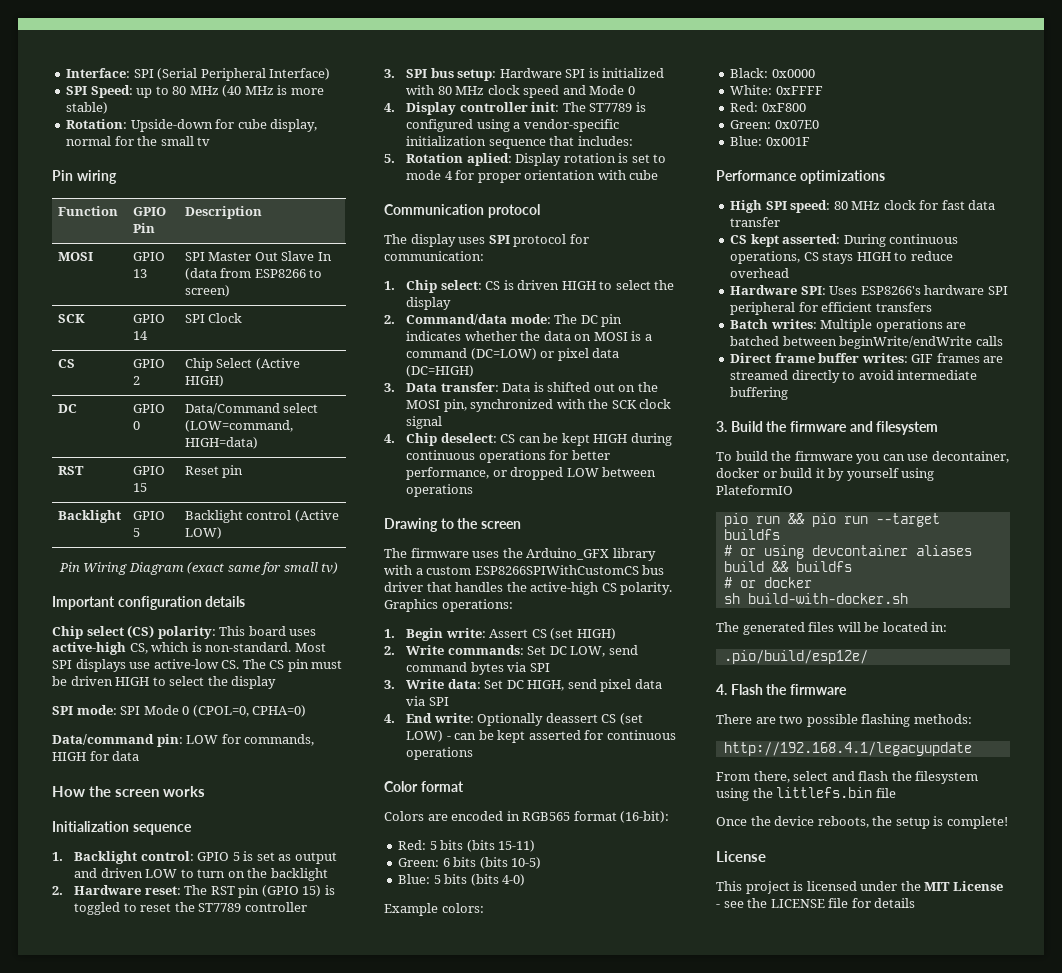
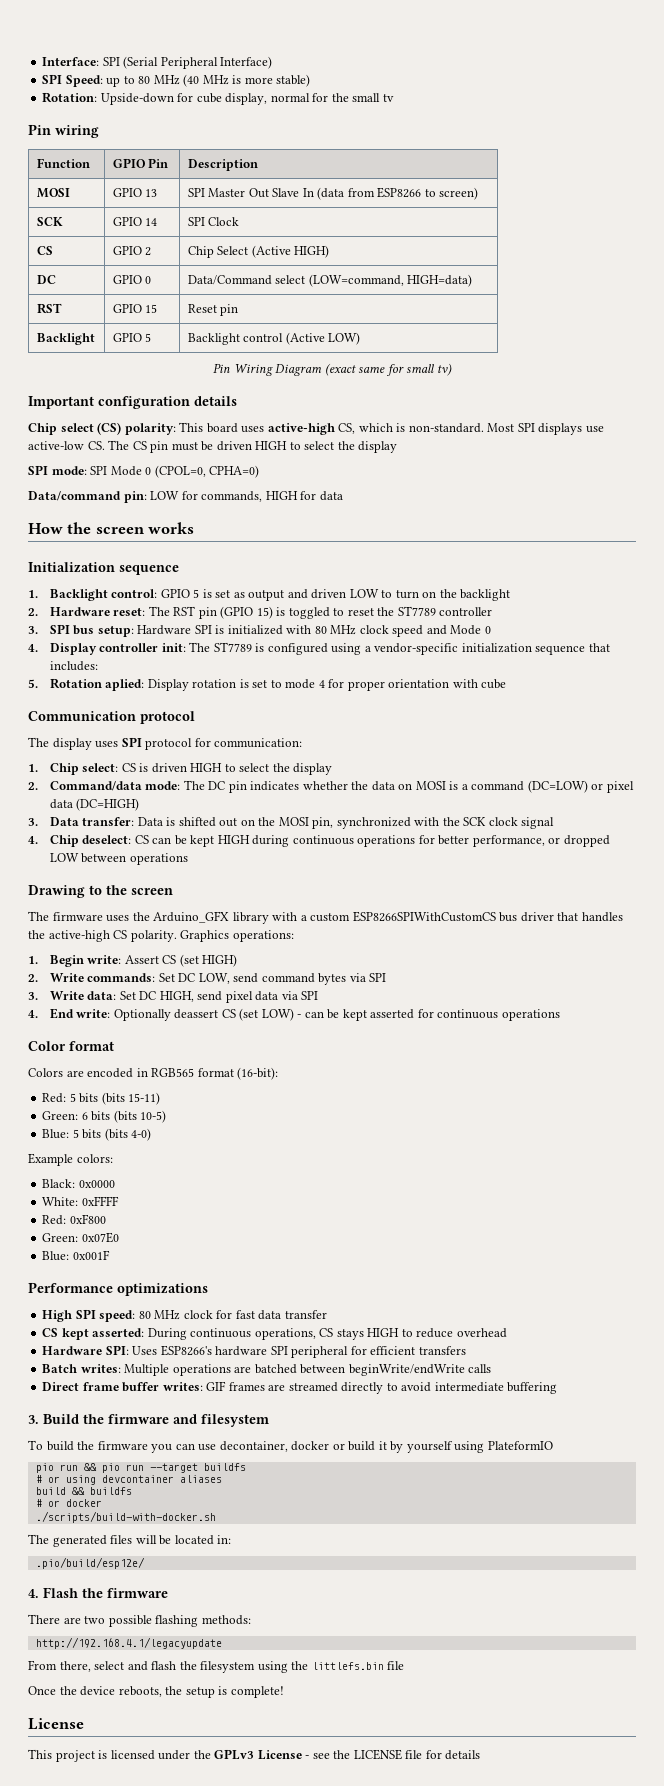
- sh build-with-docker.sh
+ ./scripts/build-with-docker.sh
- This project is licensed under the MIT License - see the LICENSE file for details
+ This project is licensed under the GPLv3 License - see the LICENSE file for details

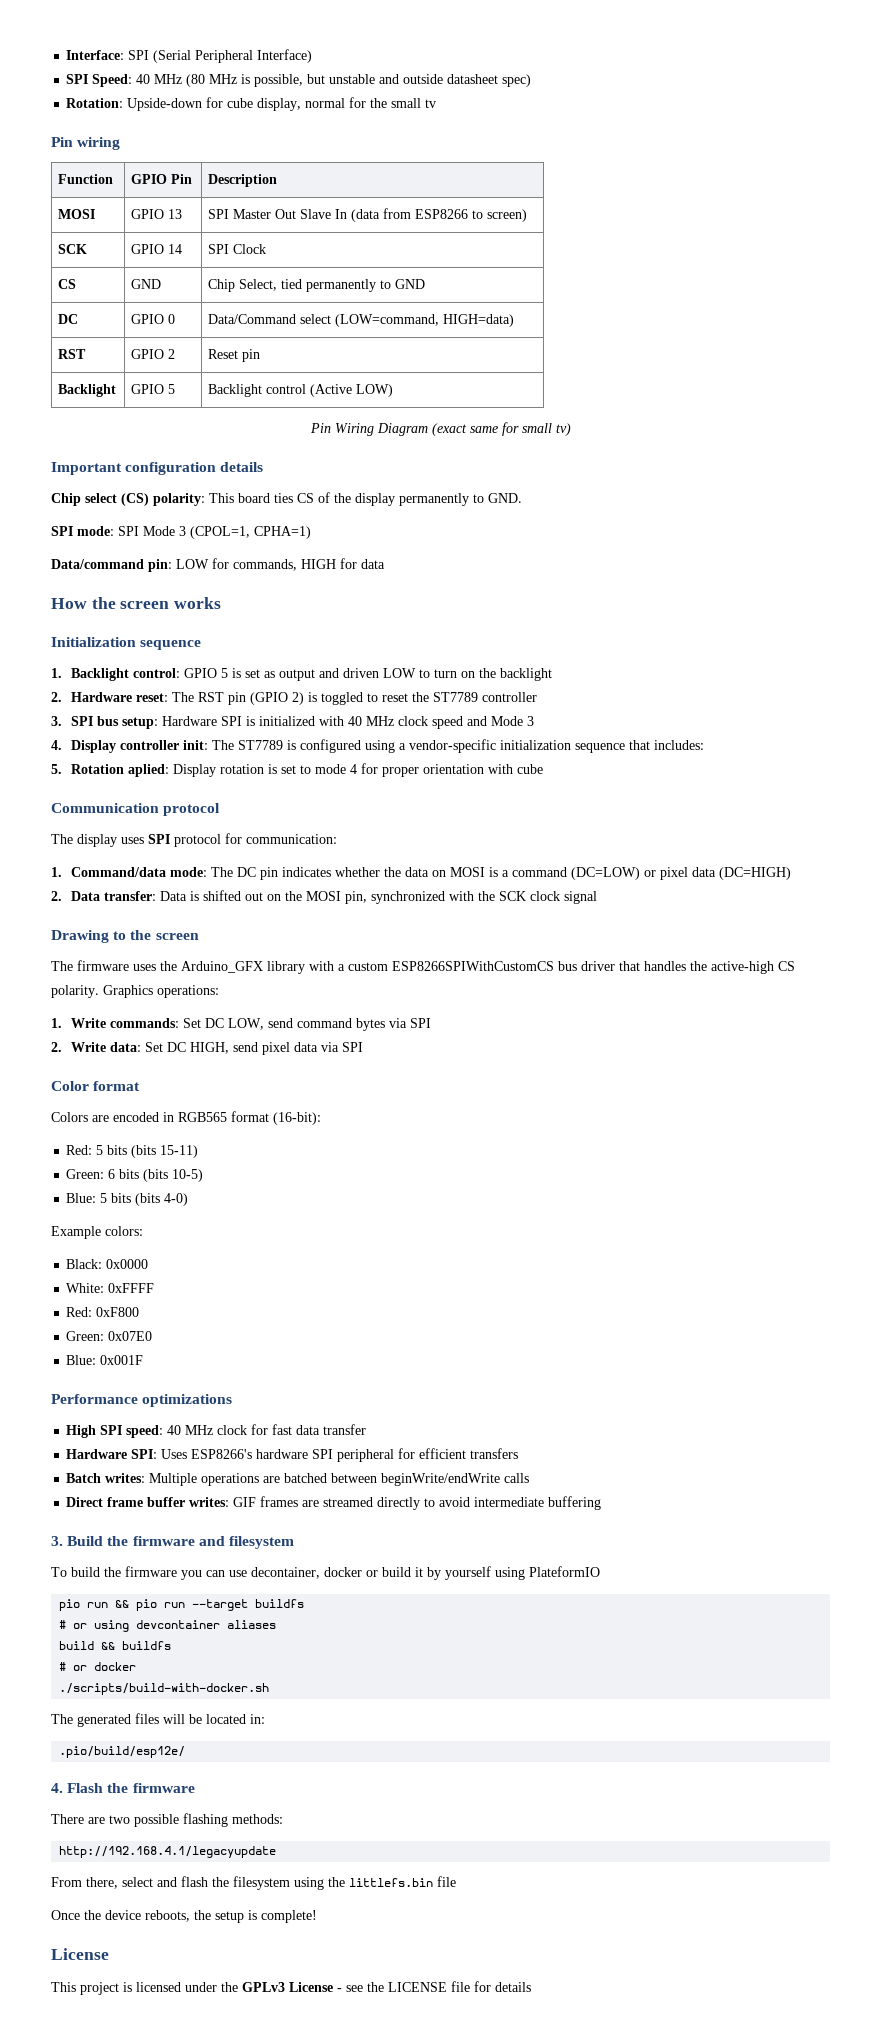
- SPI Speed: up to 80 MHz (40 MHz is more stable)
+ SPI Speed: 40 MHz (80 MHz is possible, but unstable and outside datasheet spec)
- CS | GPIO 2 | Chip Select (Active HIGH)
+ CS | GND | Chip Select, tied permanently to GND
- RST | GPIO 15 | Reset pin
+ RST | GPIO 2 | Reset pin
- Chip select (CS) polarity: This board uses active-high CS, which is non-standard. Most SPI displays use active-low CS. The CS pin must be driven HIGH to select the display
+ Chip select (CS) polarity: This board ties CS of the display permanently to GND.
- SPI mode: SPI Mode 0 (CPOL=0, CPHA=0)
+ SPI mode: SPI Mode 3 (CPOL=1, CPHA=1)
- 2. Hardware reset: The RST pin (GPIO 15) is toggled to reset the ST7789 controller
+ 2. Hardware reset: The RST pin (GPIO 2) is toggled to reset the ST7789 controller
- 3. SPI bus setup: Hardware SPI is initialized with 80 MHz clock speed and Mode 0
+ 3. SPI bus setup: Hardware SPI is initialized with 40 MHz clock speed and Mode 3
- 1. Chip select: CS is driven HIGH to select the display
- 2. Command/data mode: The DC pin indicates whether the data on MOSI is a command (DC=LOW) or pixel data (DC=HIGH)
+ 1. Command/data mode: The DC pin indicates whether the data on MOSI is a command (DC=LOW) or pixel data (DC=HIGH)
- 3. Data transfer: Data is shifted out on the MOSI pin, synchronized with the SCK clock signal
+ 2. Data transfer: Data is shifted out on the MOSI pin, synchronized with the SCK clock signal
- 4. Chip deselect: CS can be kept HIGH during continuous operations for better performance, or dropped LOW between operations
- 1. Begin write: Assert CS (set HIGH)
- 2. Write commands: Set DC LOW, send command bytes via SPI
+ 1. Write commands: Set DC LOW, send command bytes via SPI
- 3. Write data: Set DC HIGH, send pixel data via SPI
+ 2. Write data: Set DC HIGH, send pixel data via SPI
- 4. End write: Optionally deassert CS (set LOW) - can be kept asserted for continuous operations
- High SPI speed: 80 MHz clock for fast data transfer
+ High SPI speed: 40 MHz clock for fast data transfer
- CS kept asserted: During continuous operations, CS stays HIGH to reduce overhead

